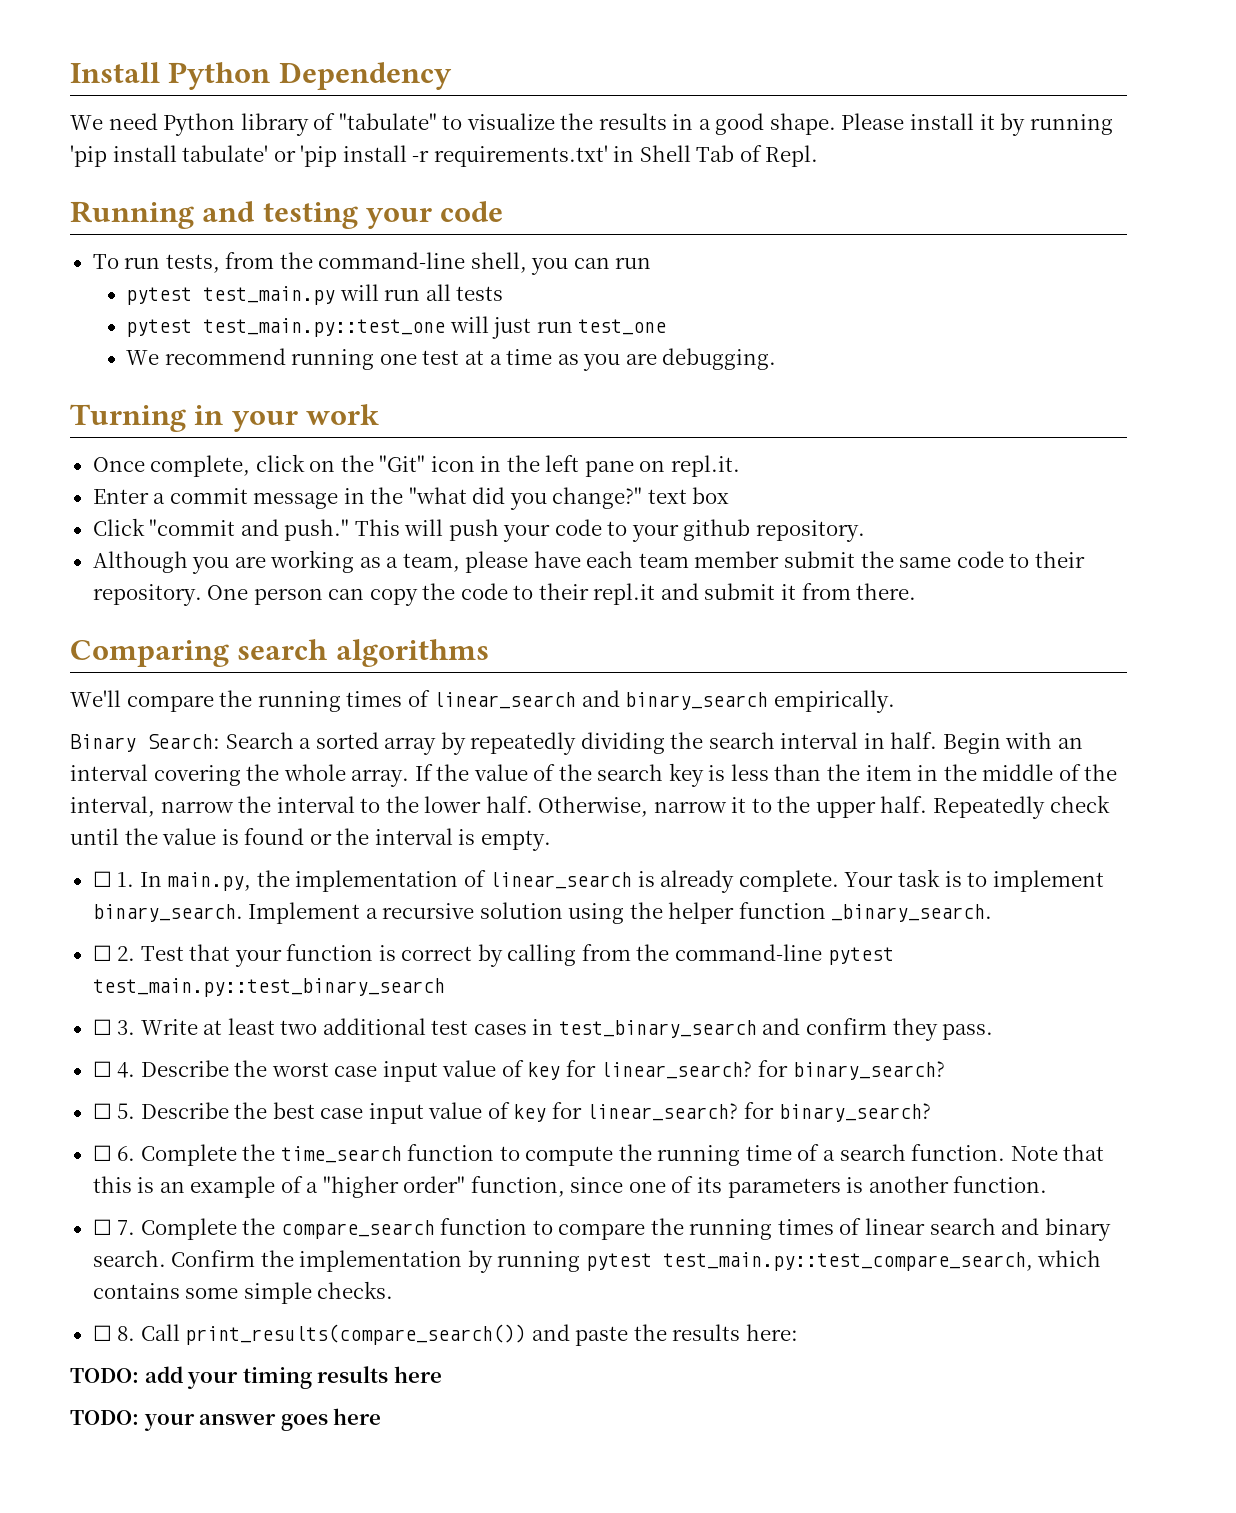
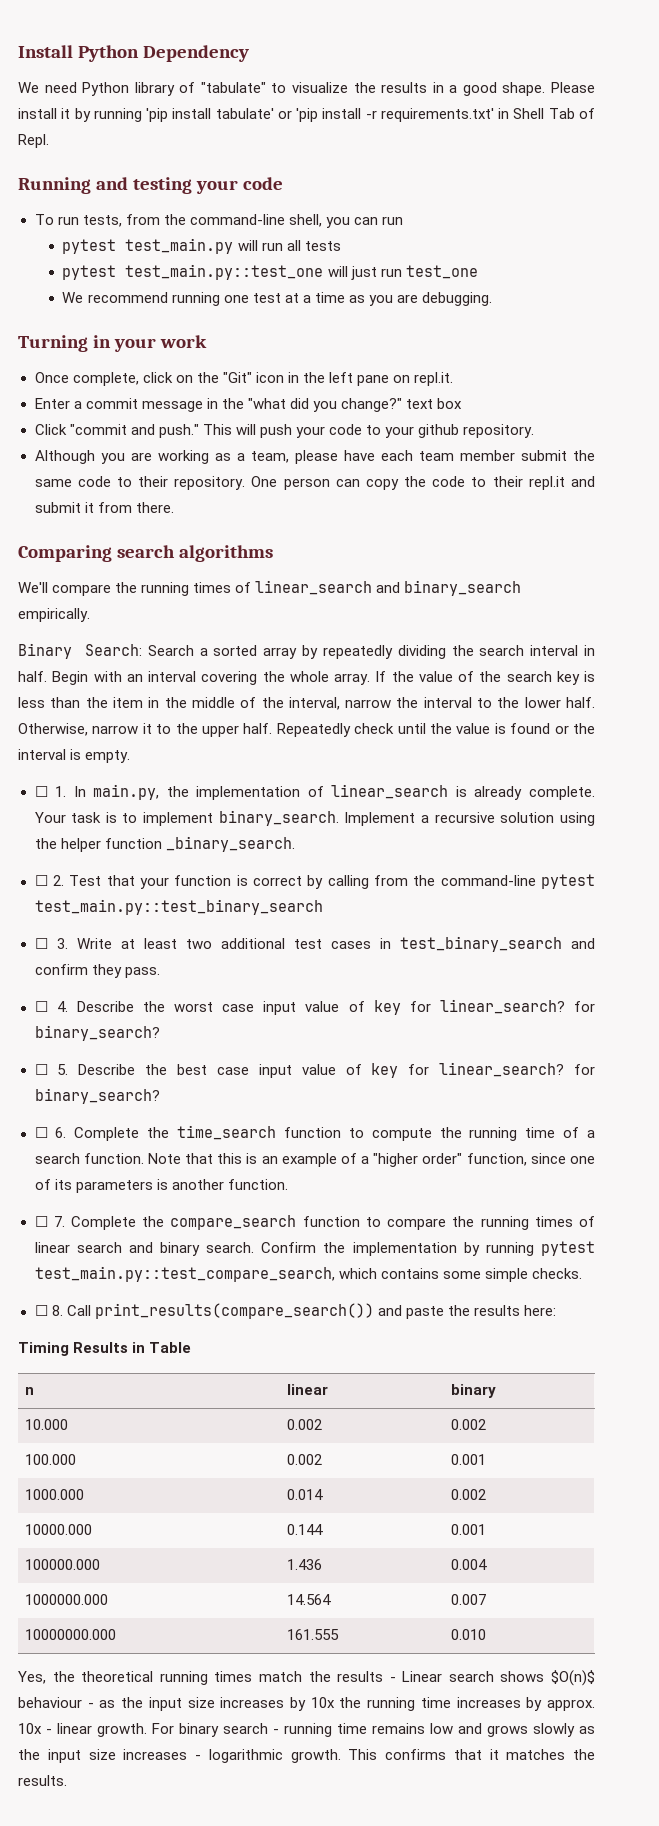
- TODO: add your timing results here
- TODO: your answer goes here
+ Timing Results in Table
+ n | linear | binary
+ 10.000 | 0.002 | 0.002
+ 100.000 | 0.002 | 0.001
+ 1000.000 | 0.014 | 0.002
+ 10000.000 | 0.144 | 0.001
+ 100000.000 | 1.436 | 0.004
+ 1000000.000 | 14.564 | 0.007
+ 10000000.000 | 161.555 | 0.010
+ Yes, the theoretical running times match the results - Linear search shows $O(n)$ behaviour - as the input size increases by 10x the running time increases by approx. 10x - linear growth. For binary search - running time remains low and grows slowly as the input size increases - logarithmic growth. This confirms that it matches the results.

